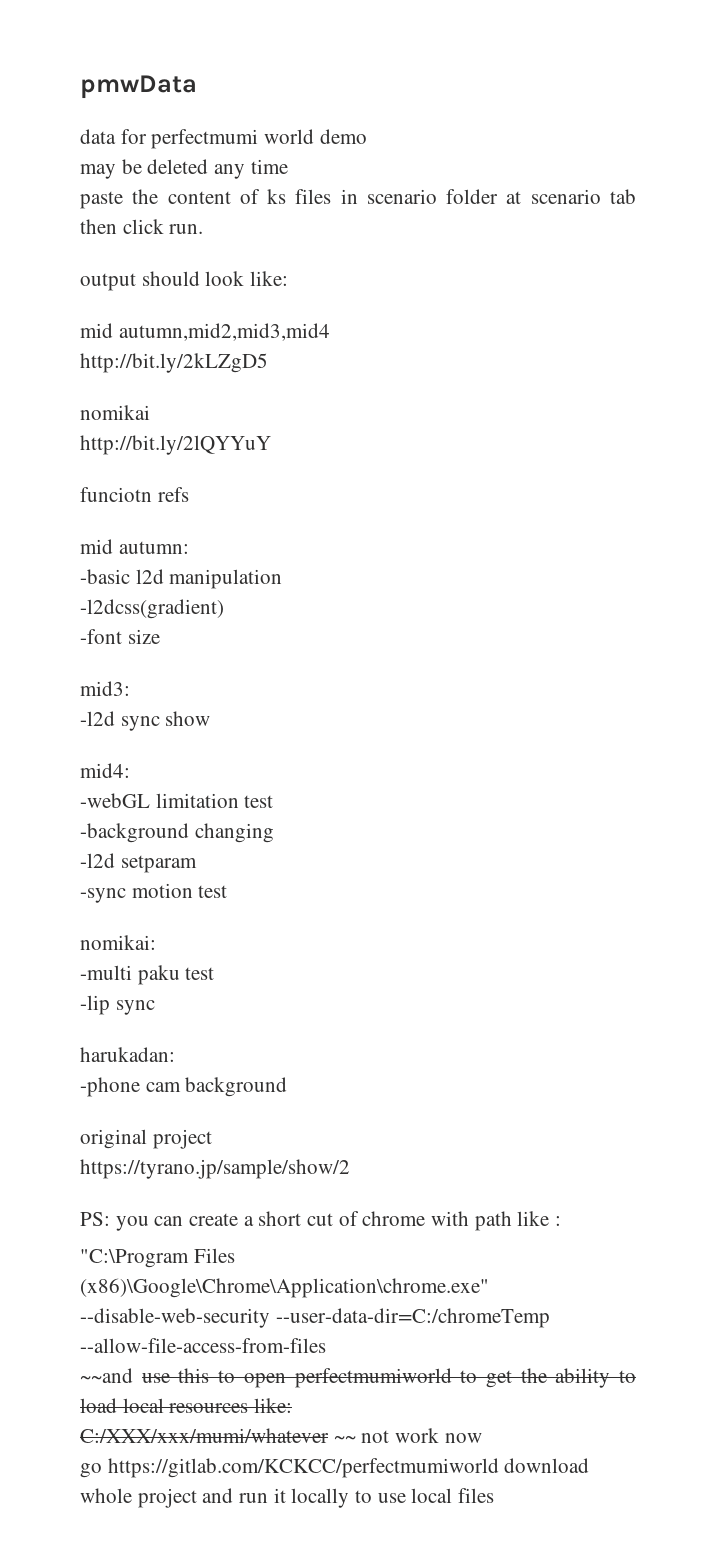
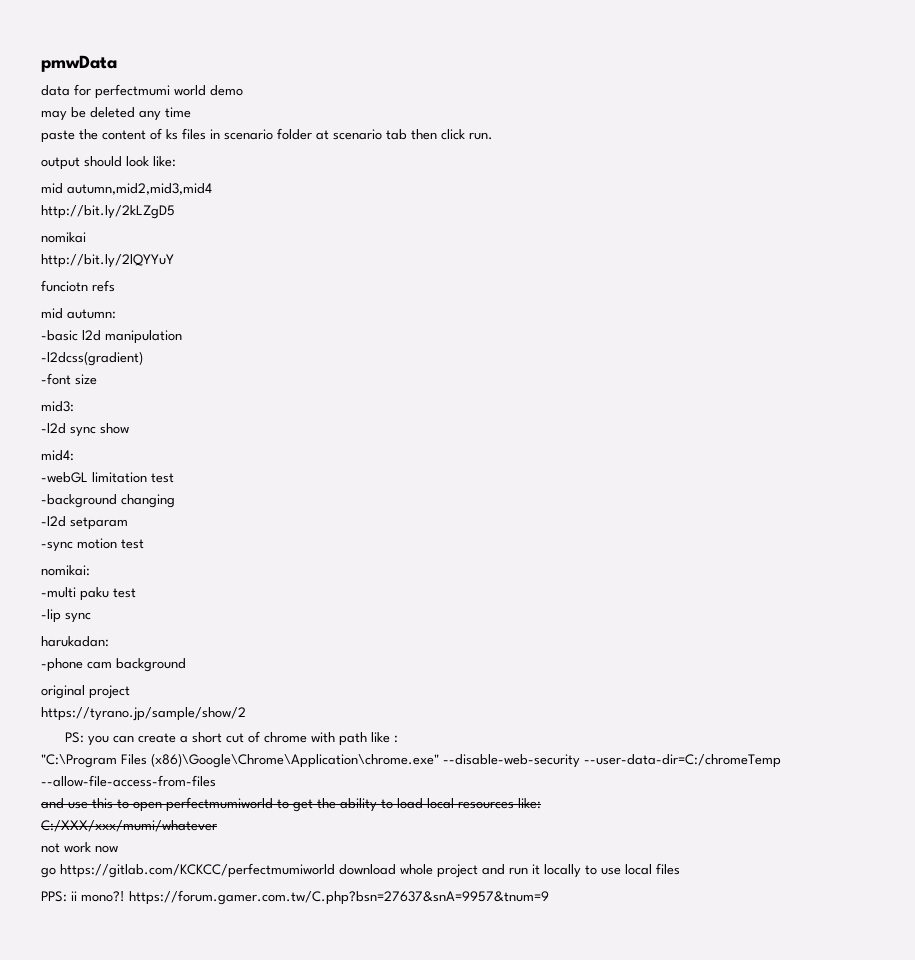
- ~~and use this to open perfectmumiworld to get the ability to load local resources like:
+ and use this to open perfectmumiworld to get the ability to load local resources like:
- C:/XXX/xxx/mumi/whatever ~~ not work now
+ C:/XXX/xxx/mumi/whatever
+ not work now
+ PPS: ii mono?! https://forum.gamer.com.tw/C.php?bsn=27637&snA=9957&tnum=9

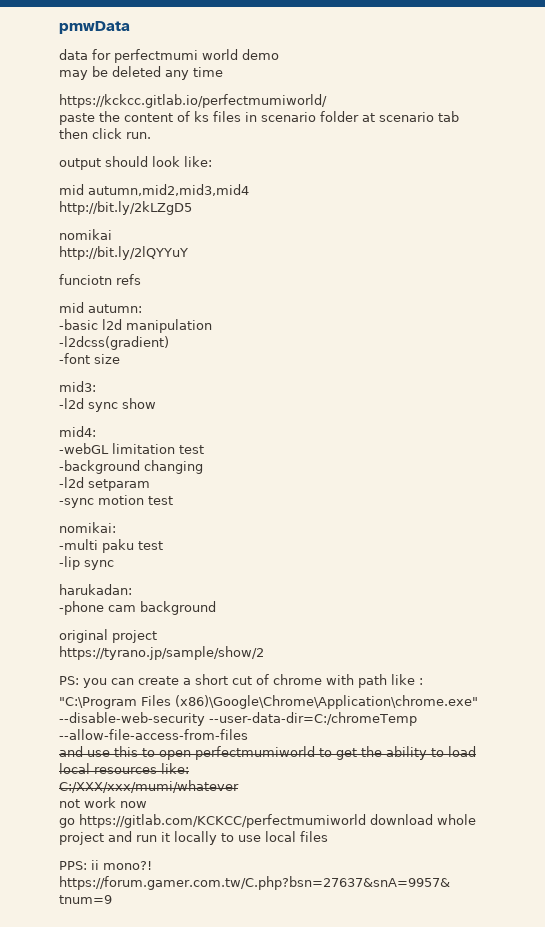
+ https://kckcc.gitlab.io/perfectmumiworld/

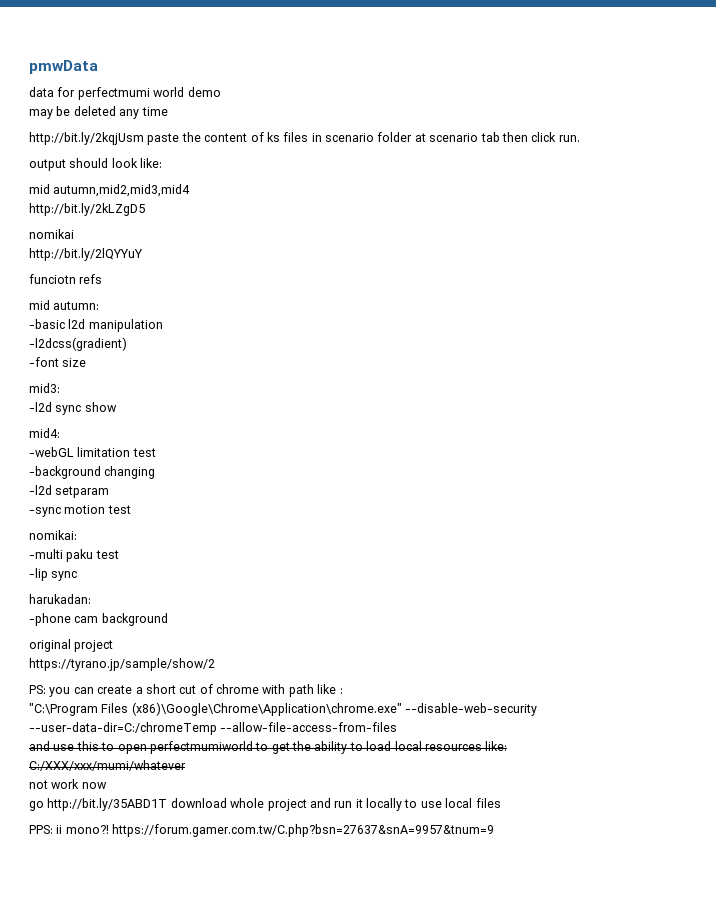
- https://kckcc.gitlab.io/perfectmumiworld/
- paste the content of ks files in scenario folder at scenario tab then click run.
+ http://bit.ly/2kqjUsm paste the content of ks files in scenario folder at scenario tab then click run.
- go https://gitlab.com/KCKCC/perfectmumiworld download whole project and run it locally to use local files
+ go http://bit.ly/35ABD1T download whole project and run it locally to use local files

